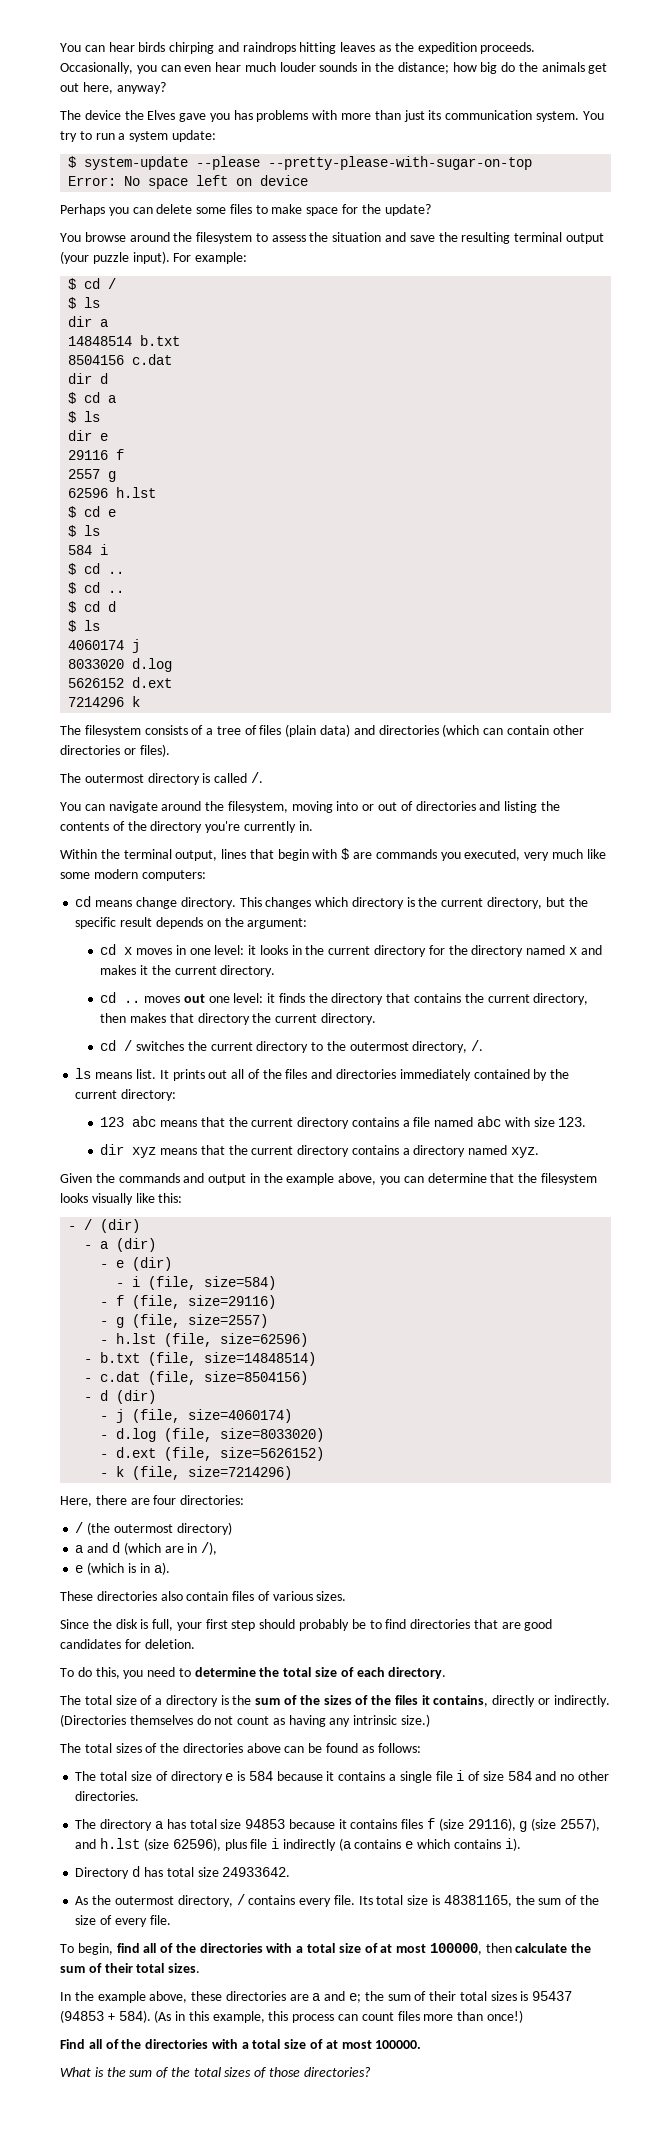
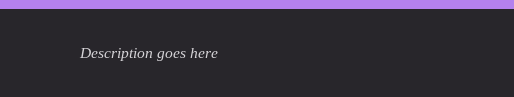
- You can hear birds chirping and raindrops hitting leaves as the expedition proceeds. Occasionally, you can even hear much louder sounds in the distance; how big do the animals get out here, anyway?
- The device the Elves gave you has problems with more than just its communication system. You try to run a system update:
- $ system-update --please --pretty-please-with-sugar-on-top
- Error: No space left on device
- Perhaps you can delete some files to make space for the update?
- You browse around the filesystem to assess the situation and save the resulting terminal output (your puzzle input). For example:
- $ cd /
- $ ls
- dir a
- 14848514 b.txt
- 8504156 c.dat
- dir d
- $ cd a
- $ ls
- dir e
- 29116 f
- 2557 g
- 62596 h.lst
- $ cd e
- $ ls
- 584 i
- $ cd ..
- $ cd ..
- $ cd d
- $ ls
- 4060174 j
- 8033020 d.log
- 5626152 d.ext
- 7214296 k
- The filesystem consists of a tree of files (plain data) and directories (which can contain other directories or files).
- The outermost directory is called /.
- You can navigate around the filesystem, moving into or out of directories and listing the contents of the directory you're currently in.
- Within the terminal output, lines that begin with $ are commands you executed, very much like some modern computers:
- cd means change directory. This changes which directory is the current directory, but the specific result depends on the argument:
- cd x moves in one level: it looks in the current directory for the directory named x and makes it the current directory.
- cd .. moves out one level: it finds the directory that contains the current directory, then makes that directory the current directory.
- cd / switches the current directory to the outermost directory, /.
- ls means list. It prints out all of the files and directories immediately contained by the current directory:
- 123 abc means that the current directory contains a file named abc with size 123.
- dir xyz means that the current directory contains a directory named xyz.
- Given the commands and output in the example above, you can determine that the filesystem looks visually like this:
- - / (dir)
- - a (dir)
- - e (dir)
- - i (file, size=584)
- - f (file, size=29116)
- - g (file, size=2557)
- - h.lst (file, size=62596)
- - b.txt (file, size=14848514)
- - c.dat (file, size=8504156)
- - d (dir)
- - j (file, size=4060174)
- - d.log (file, size=8033020)
- - d.ext (file, size=5626152)
- - k (file, size=7214296)
- Here, there are four directories:
- / (the outermost directory)
- a and d (which are in /),
- e (which is in a).
- These directories also contain files of various sizes.
- Since the disk is full, your first step should probably be to find directories that are good candidates for deletion.
- To do this, you need to determine the total size of each directory.
- The total size of a directory is the sum of the sizes of the files it contains, directly or indirectly. (Directories themselves do not count as having any intrinsic size.)
- The total sizes of the directories above can be found as follows:
- The total size of directory e is 584 because it contains a single file i of size 584 and no other directories.
- The directory a has total size 94853 because it contains files f (size 29116), g (size 2557), and h.lst (size 62596), plus file i indirectly (a contains e which contains i).
- Directory d has total size 24933642.
- As the outermost directory, / contains every file. Its total size is 48381165, the sum of the size of every file.
- To begin, find all of the directories with a total size of at most 100000, then calculate the sum of their total sizes.
- In the example above, these directories are a and e; the sum of their total sizes is 95437 (94853 + 584). (As in this example, this process can count files more than once!)
- Find all of the directories with a total size of at most 100000.
- What is the sum of the total sizes of those directories?
+ Description goes here

